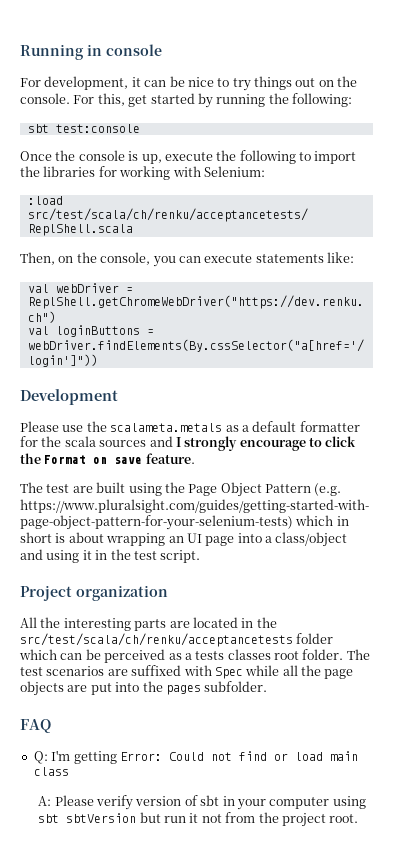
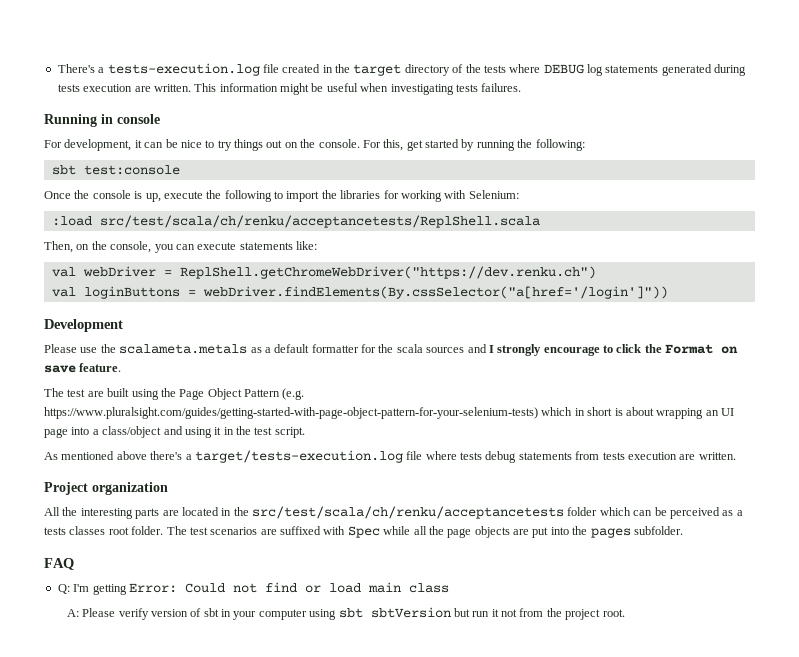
+ There's a tests-execution.log file created in the target directory of the tests where DEBUG log statements generated during tests execution are written. This information might be useful when investigating tests failures.
+ As mentioned above there's a target/tests-execution.log file where tests debug statements from tests execution are written.

